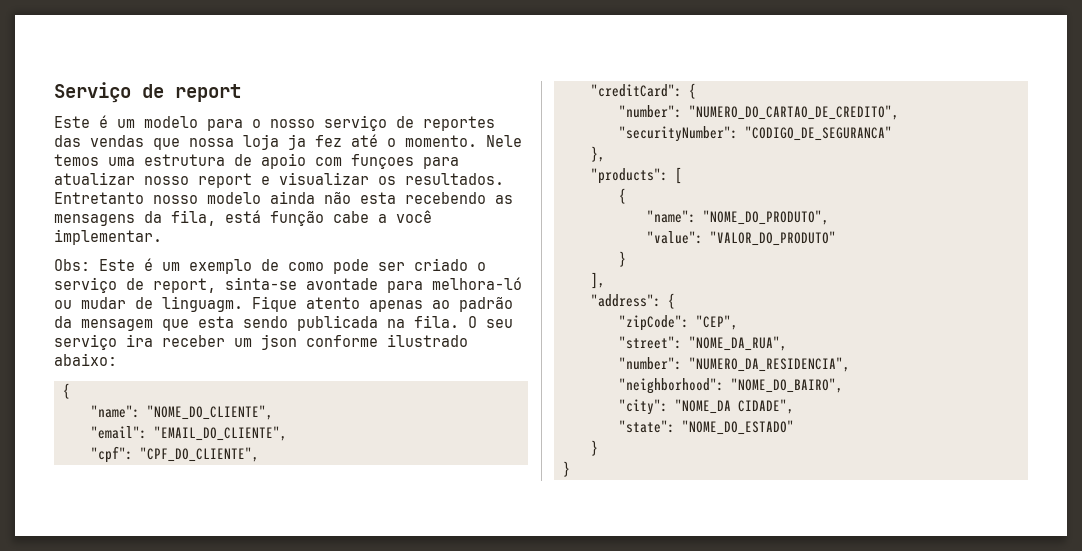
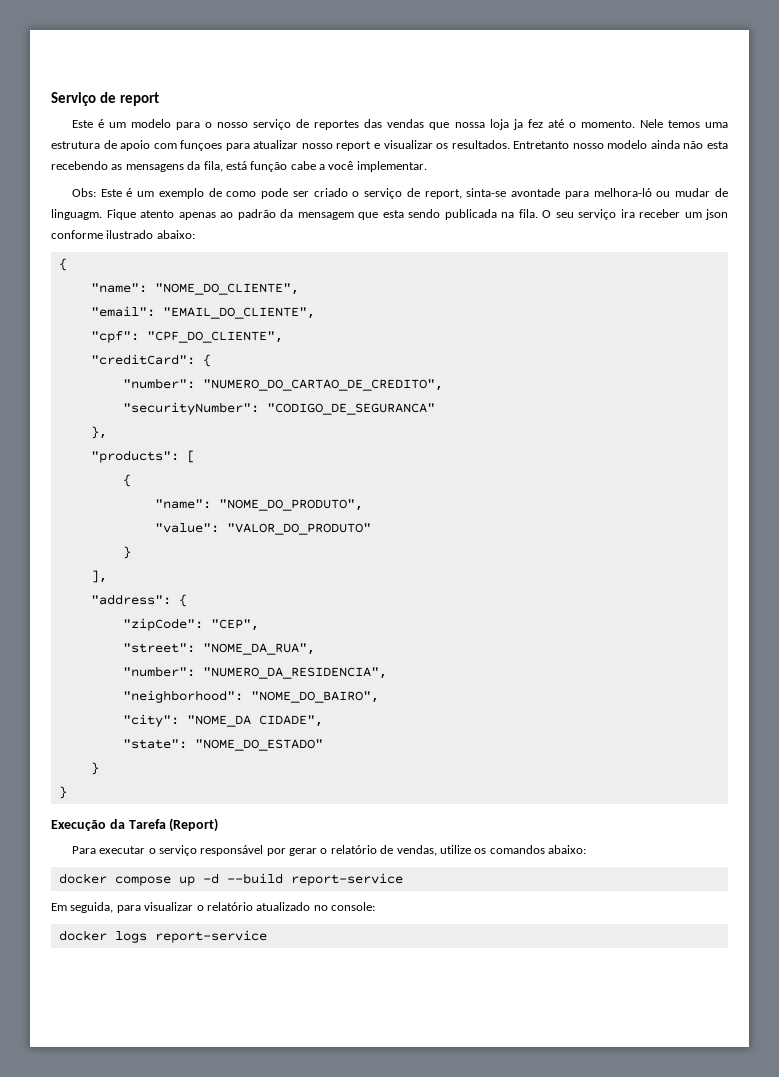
+ Execução da Tarefa (Report)
+ Para executar o serviço responsável por gerar o relatório de vendas, utilize os comandos abaixo:
+ docker compose up -d --build report-service
+ Em seguida, para visualizar o relatório atualizado no console:
+ docker logs report-service

